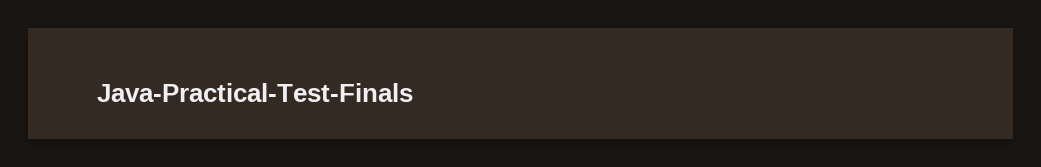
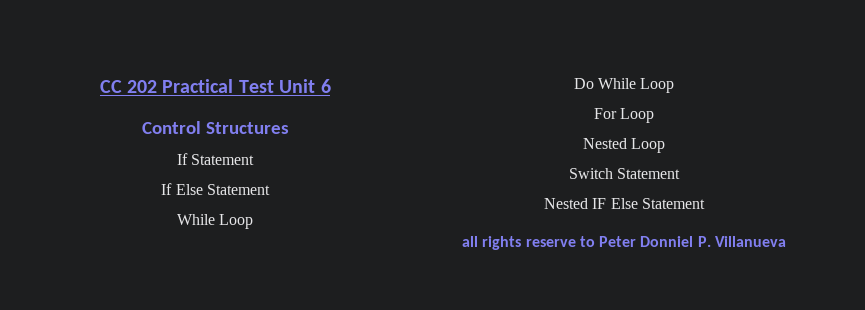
- Java-Practical-Test-Finals
+ CC 202 Practical Test Unit 6
+ Control Structures
+ If Statement
+ If Else Statement
+ While Loop
+ Do While Loop
+ For Loop
+ Nested Loop
+ Switch Statement
+ Nested IF Else Statement
+ all rights reserve to Peter Donniel P. Villanueva

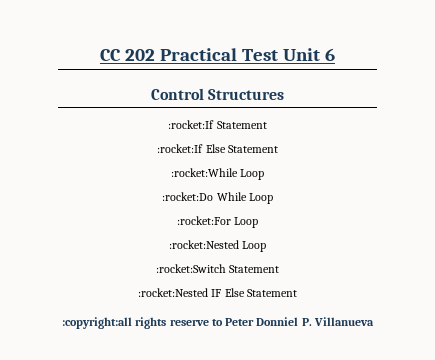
- If Statement
- If Else Statement
- While Loop
- Do While Loop
- For Loop
- Nested Loop
- Switch Statement
- Nested IF Else Statement
+ :rocket:If Statement
+ :rocket:If Else Statement
+ :rocket:While Loop
+ :rocket:Do While Loop
+ :rocket:For Loop
+ :rocket:Nested Loop
+ :rocket:Switch Statement
+ :rocket:Nested IF Else Statement
- all rights reserve to Peter Donniel P. Villanueva
+ :copyright:all rights reserve to Peter Donniel P. Villanueva

